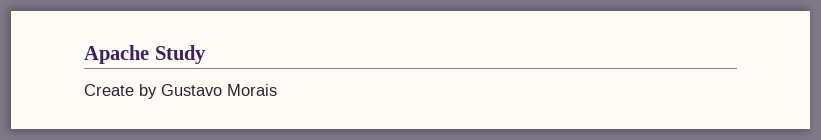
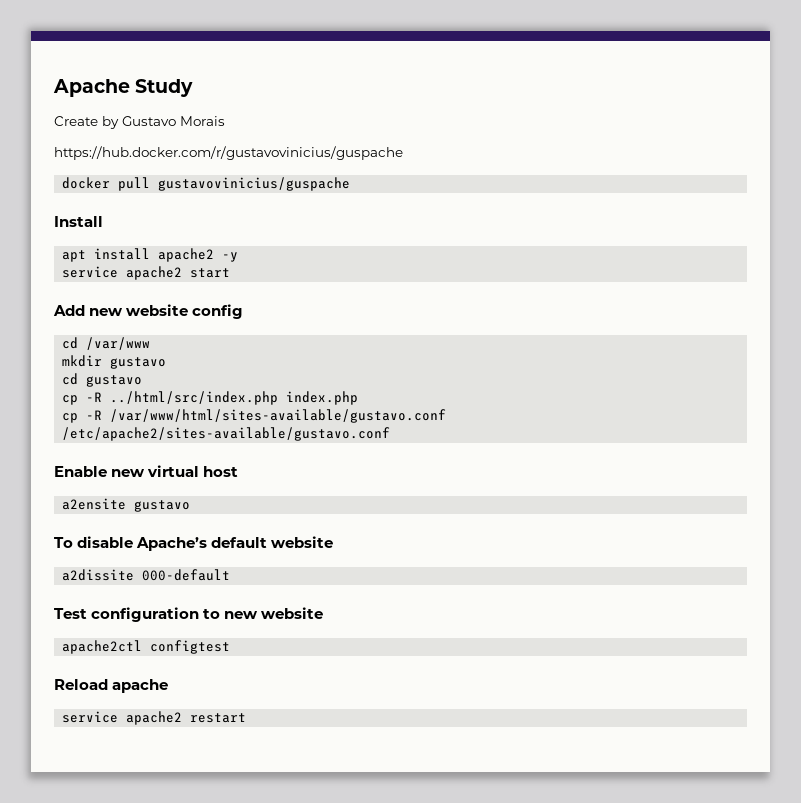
+ https://hub.docker.com/r/gustavovinicius/guspache
+ docker pull gustavovinicius/guspache
+ Install
+ apt install apache2 -y
+ service apache2 start
+ Add new website config
+ cd /var/www
+ mkdir gustavo
+ cd gustavo
+ cp -R ../html/src/index.php index.php
+ cp -R /var/www/html/sites-available/gustavo.conf /etc/apache2/sites-available/gustavo.conf
+ Enable new virtual host
+ a2ensite gustavo
+ To disable Apache’s default website
+ a2dissite 000-default
+ Test configuration to new website
+ apache2ctl configtest
+ Reload apache
+ service apache2 restart

